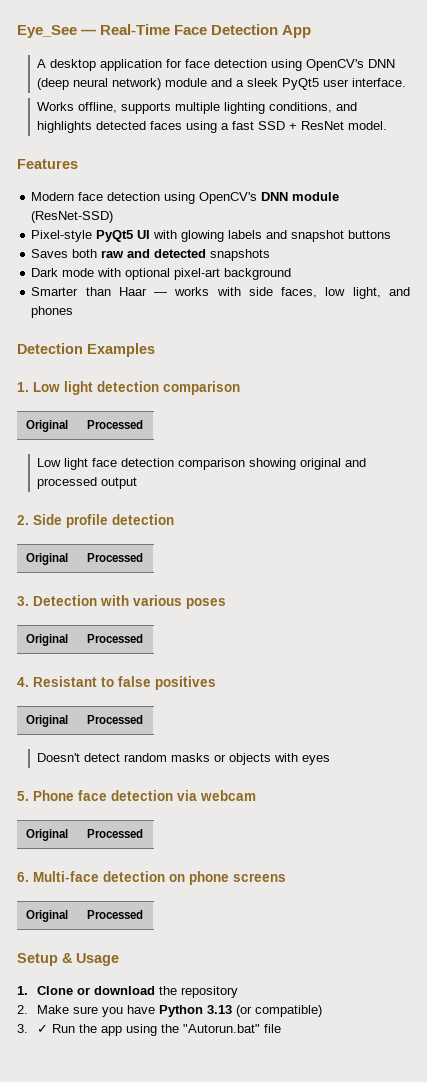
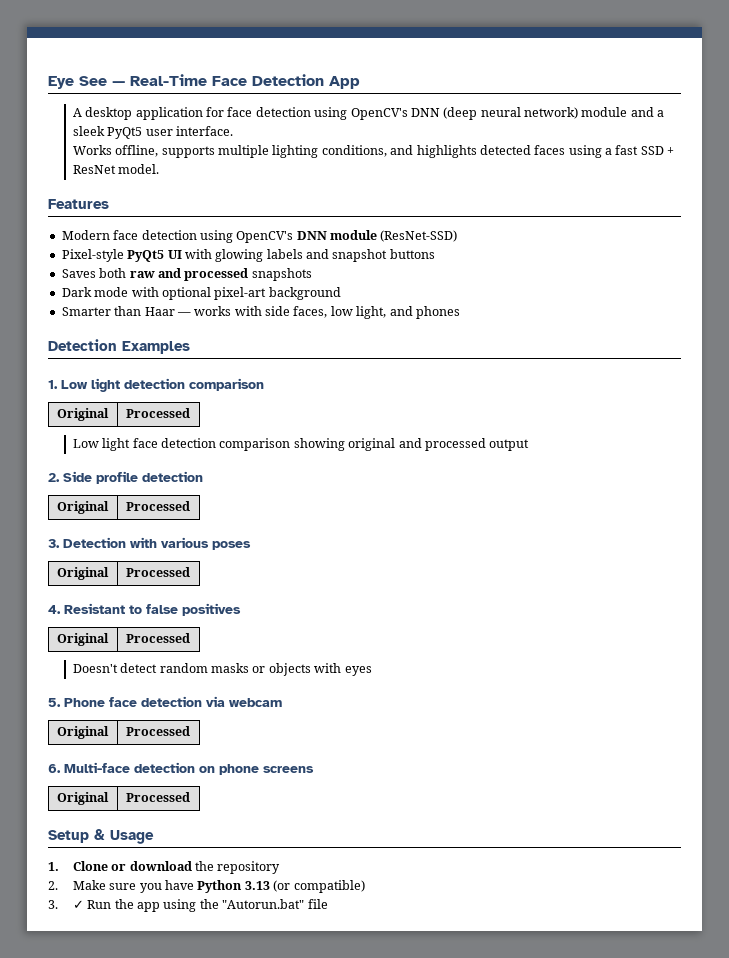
- Eye_See — Real-Time Face Detection App
+ Eye See — Real-Time Face Detection App
- Saves both raw and detected snapshots
+ Saves both raw and processed snapshots

